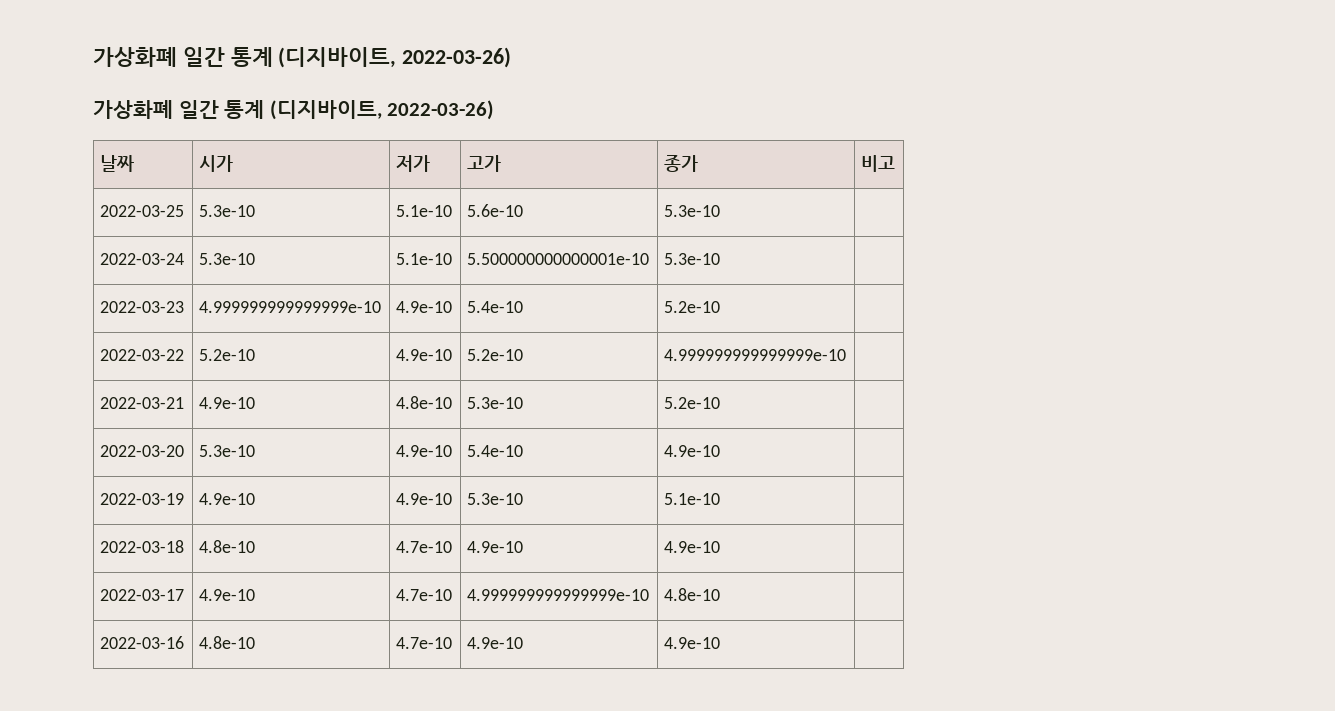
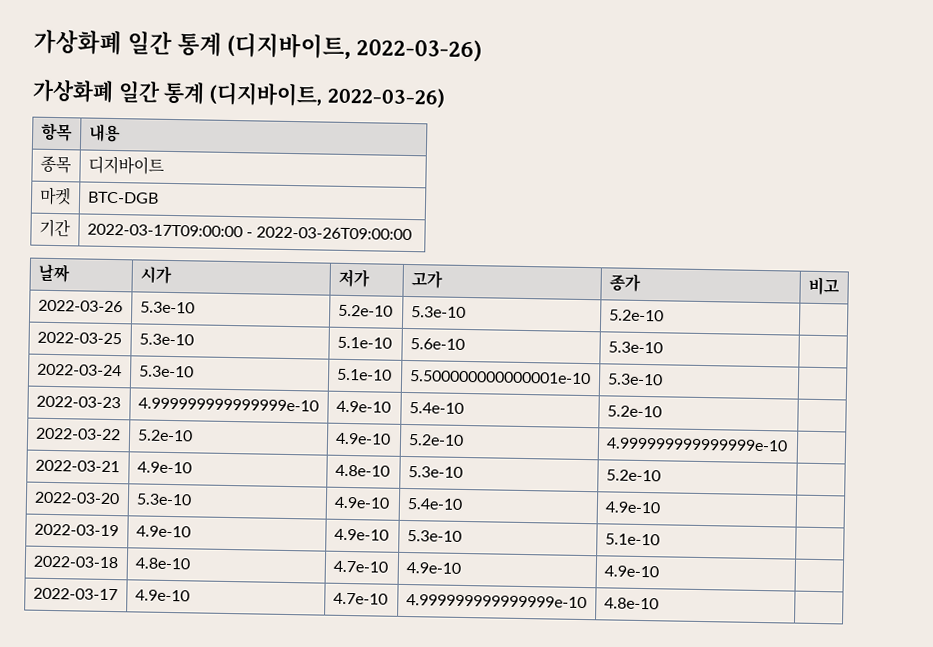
+ 항목 | 내용
+ 종목 | 디지바이트
+ 마켓 | BTC-DGB
+ 기간 | 2022-03-17T09:00:00 - 2022-03-26T09:00:00
+ 2022-03-26 | 5.3e-10 | 5.2e-10 | 5.3e-10 | 5.2e-10 |
- 2022-03-16 | 4.8e-10 | 4.7e-10 | 4.9e-10 | 4.9e-10 |

